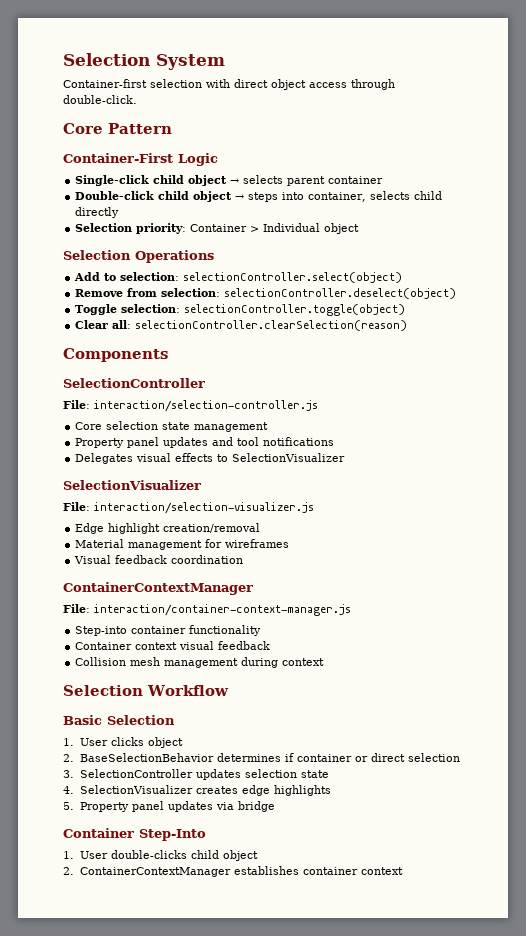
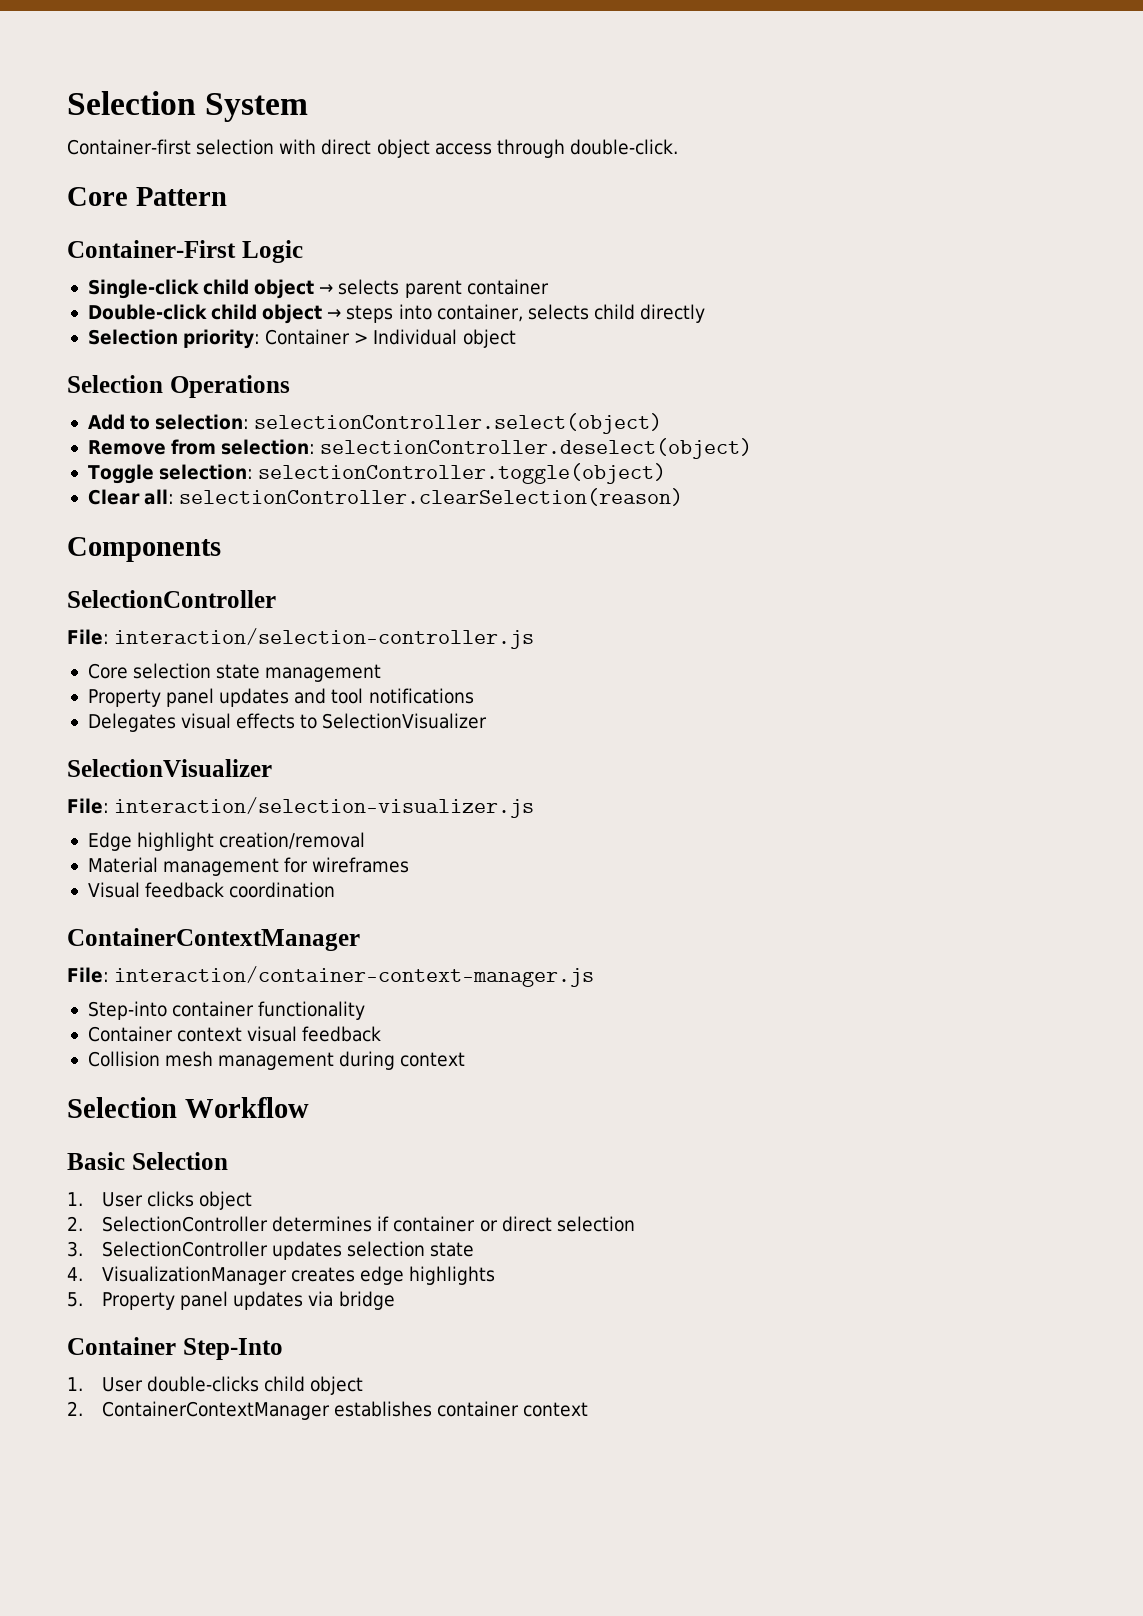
- 2. BaseSelectionBehavior determines if container or direct selection
+ 2. SelectionController determines if container or direct selection
- 4. SelectionVisualizer creates edge highlights
+ 4. VisualizationManager creates edge highlights

